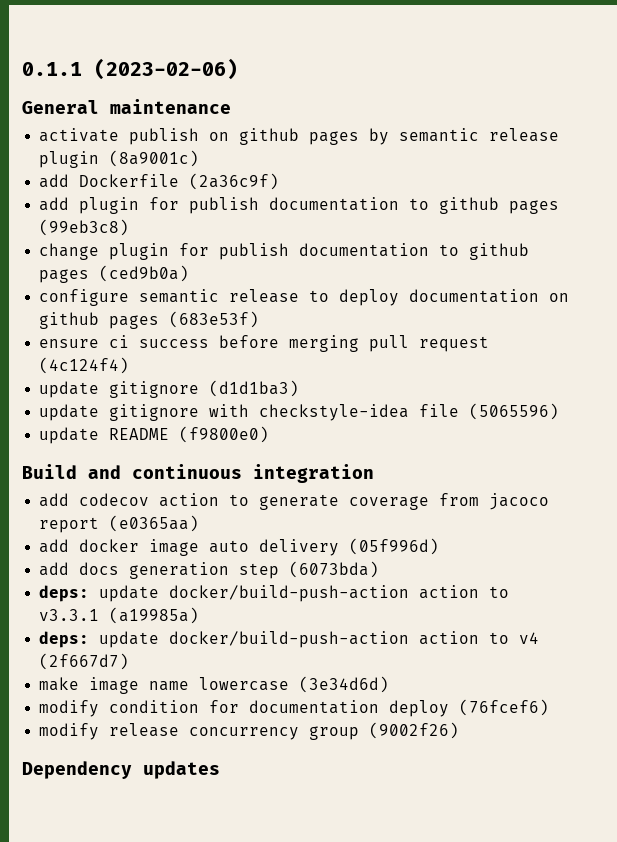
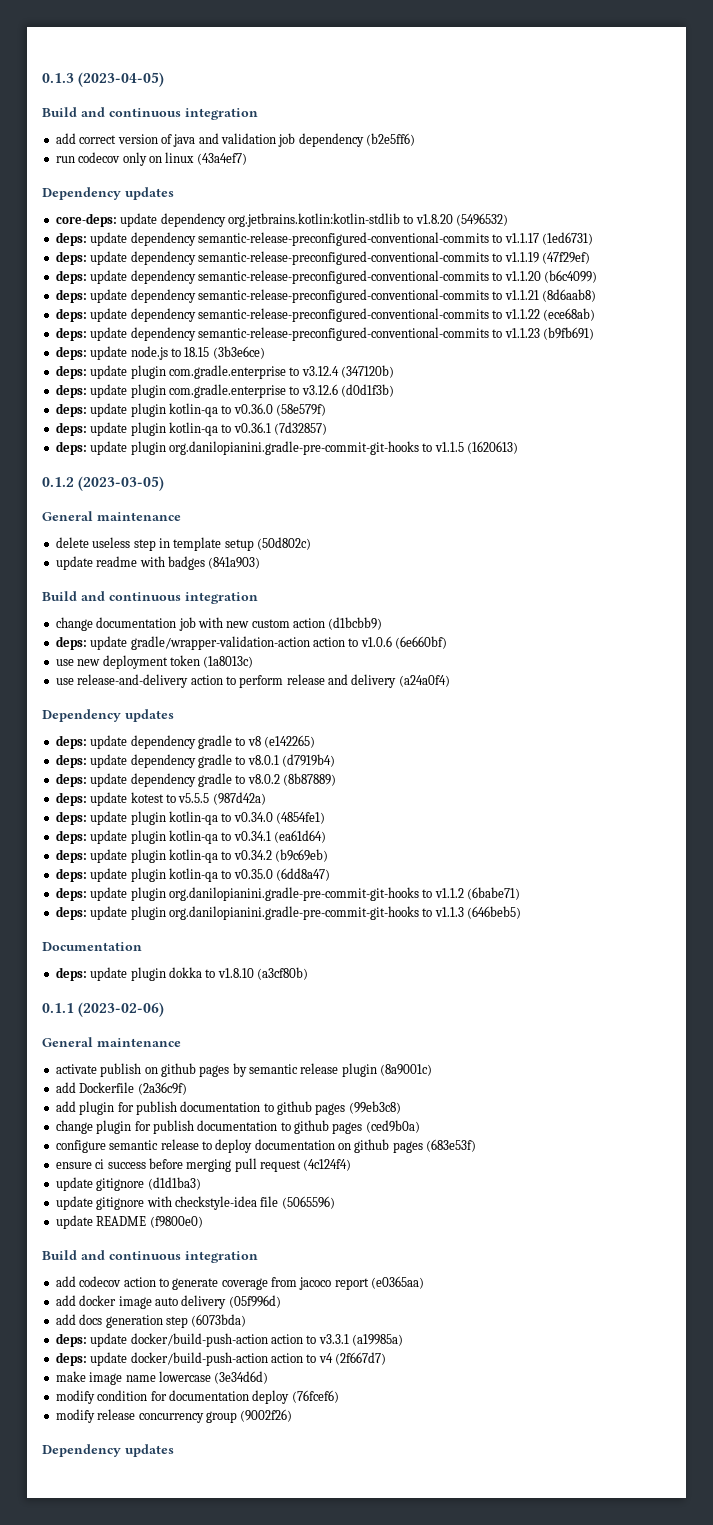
+ 0.1.3 (2023-04-05)
+ Build and continuous integration
+ add correct version of java and validation job dependency (b2e5ff6)
+ run codecov only on linux (43a4ef7)
+ Dependency updates
+ core-deps: update dependency org.jetbrains.kotlin:kotlin-stdlib to v1.8.20 (5496532)
+ deps: update dependency semantic-release-preconfigured-conventional-commits to v1.1.17 (1ed6731)
+ deps: update dependency semantic-release-preconfigured-conventional-commits to v1.1.19 (47f29ef)
+ deps: update dependency semantic-release-preconfigured-conventional-commits to v1.1.20 (b6c4099)
+ deps: update dependency semantic-release-preconfigured-conventional-commits to v1.1.21 (8d6aab8)
+ deps: update dependency semantic-release-preconfigured-conventional-commits to v1.1.22 (ece68ab)
+ deps: update dependency semantic-release-preconfigured-conventional-commits to v1.1.23 (b9fb691)
+ deps: update node.js to 18.15 (3b3e6ce)
+ deps: update plugin com.gradle.enterprise to v3.12.4 (347120b)
+ deps: update plugin com.gradle.enterprise to v3.12.6 (d0d1f3b)
+ deps: update plugin kotlin-qa to v0.36.0 (58e579f)
+ deps: update plugin kotlin-qa to v0.36.1 (7d32857)
+ deps: update plugin org.danilopianini.gradle-pre-commit-git-hooks to v1.1.5 (1620613)
+ 0.1.2 (2023-03-05)
+ General maintenance
+ delete useless step in template setup (50d802c)
+ update readme with badges (841a903)
+ Build and continuous integration
+ change documentation job with new custom action (d1bcbb9)
+ deps: update gradle/wrapper-validation-action action to v1.0.6 (6e660bf)
+ use new deployment token (1a8013c)
+ use release-and-delivery action to perform release and delivery (a24a0f4)
+ Dependency updates
+ deps: update dependency gradle to v8 (e142265)
+ deps: update dependency gradle to v8.0.1 (d7919b4)
+ deps: update dependency gradle to v8.0.2 (8b87889)
+ deps: update kotest to v5.5.5 (987d42a)
+ deps: update plugin kotlin-qa to v0.34.0 (4854fe1)
+ deps: update plugin kotlin-qa to v0.34.1 (ea61d64)
+ deps: update plugin kotlin-qa to v0.34.2 (b9c69eb)
+ deps: update plugin kotlin-qa to v0.35.0 (6dd8a47)
+ deps: update plugin org.danilopianini.gradle-pre-commit-git-hooks to v1.1.2 (6babe71)
+ deps: update plugin org.danilopianini.gradle-pre-commit-git-hooks to v1.1.3 (646beb5)
+ Documentation
+ deps: update plugin dokka to v1.8.10 (a3cf80b)

